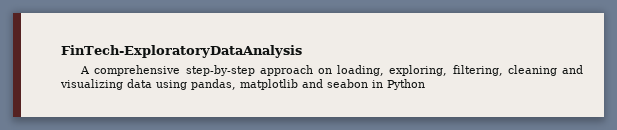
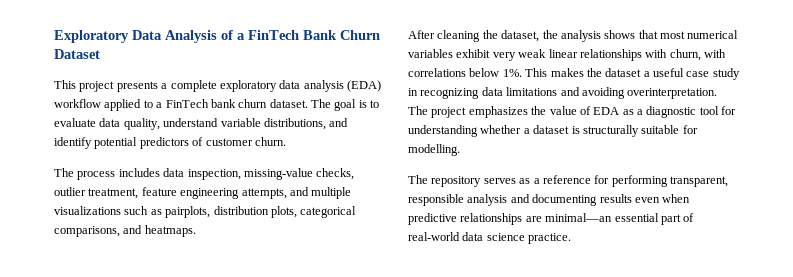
- FinTech-ExploratoryDataAnalysis
- A comprehensive step-by-step approach on loading, exploring, filtering, cleaning and visualizing data using pandas, matplotlib and seabon in Python
+ Exploratory Data Analysis of a FinTech Bank Churn Dataset
+ This project presents a complete exploratory data analysis (EDA) workflow applied to a FinTech bank churn dataset. The goal is to evaluate data quality, understand variable distributions, and identify potential predictors of customer churn.
+ The process includes data inspection, missing-value checks, outlier treatment, feature engineering attempts, and multiple visualizations such as pairplots, distribution plots, categorical comparisons, and heatmaps.
+ After cleaning the dataset, the analysis shows that most numerical variables exhibit very weak linear relationships with churn, with correlations below 1%. This makes the dataset a useful case study in recognizing data limitations and avoiding overinterpretation. The project emphasizes the value of EDA as a diagnostic tool for understanding whether a dataset is structurally suitable for modelling.
+ The repository serves as a reference for performing transparent, responsible analysis and documenting results even when predictive relationships are minimal—an essential part of real-world data science practice.

